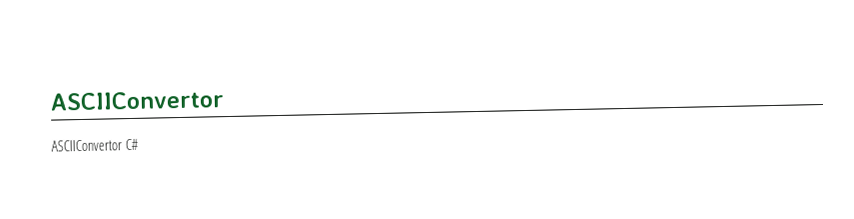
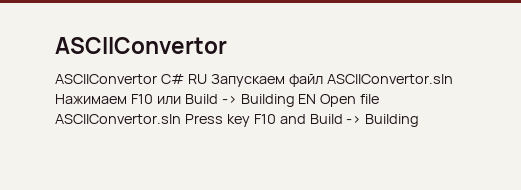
- ASCIIConvertor C#
+ ASCIIConvertor C# RU Запускаем файл ASCIIConvertor.sln Нажимаем F10 или Build -> Building EN Open file ASCIIConvertor.sln Press key F10 and Build -> Building

